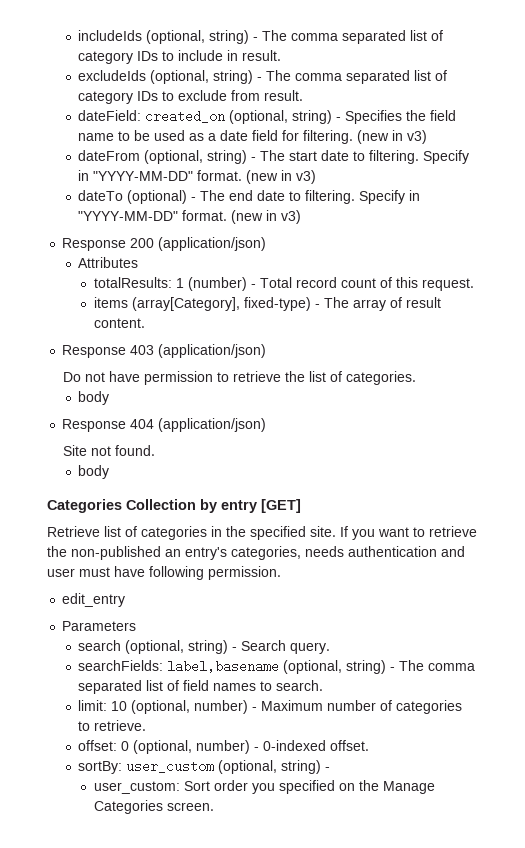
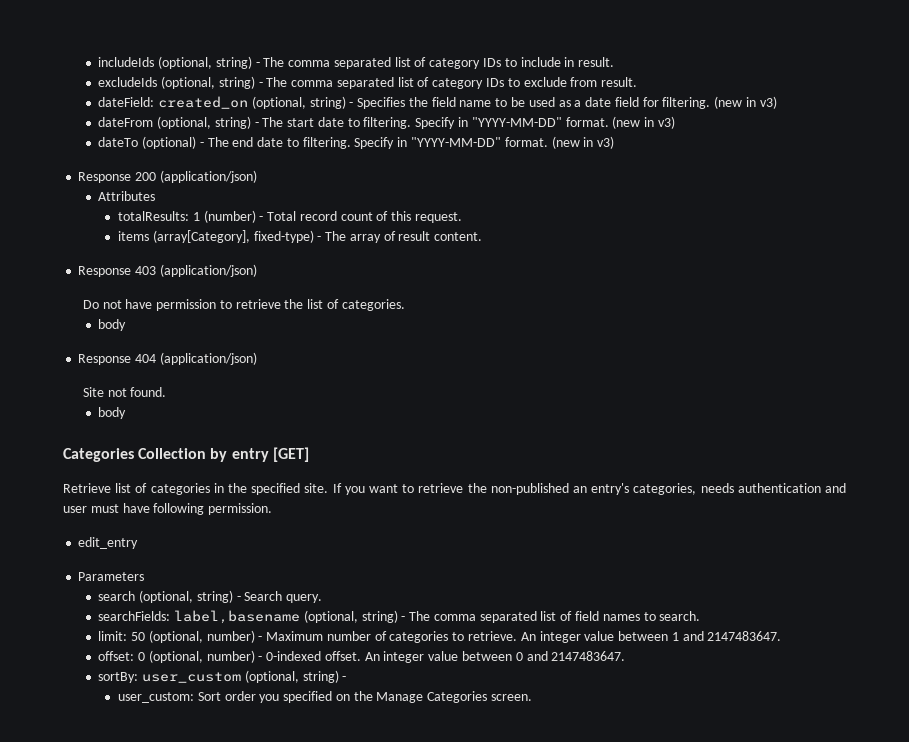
- limit: 10 (optional, number) - Maximum number of categories to retrieve.
+ limit: 50 (optional, number) - Maximum number of categories to retrieve. An integer value between 1 and 2147483647.
+ An integer value between 0 and 2147483647.

